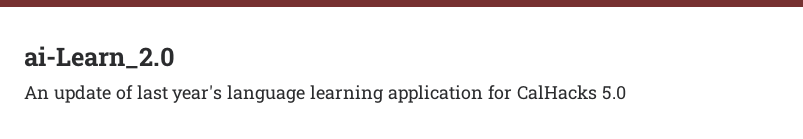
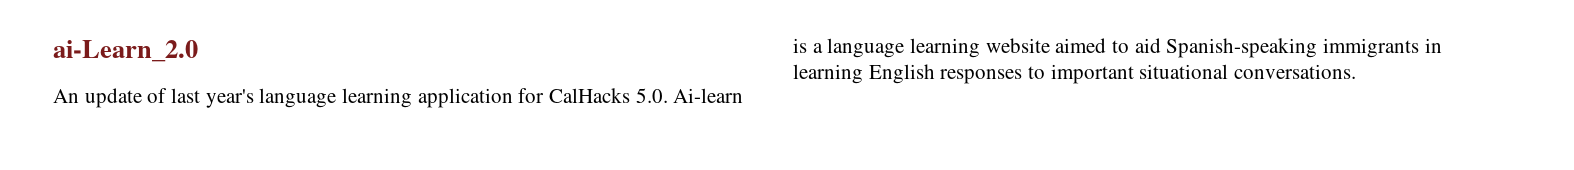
- An update of last year's language learning application for CalHacks 5.0
+ An update of last year's language learning application for CalHacks 5.0. Ai-learn is a language learning website aimed to aid Spanish-speaking immigrants in learning English responses to important situational conversations.

